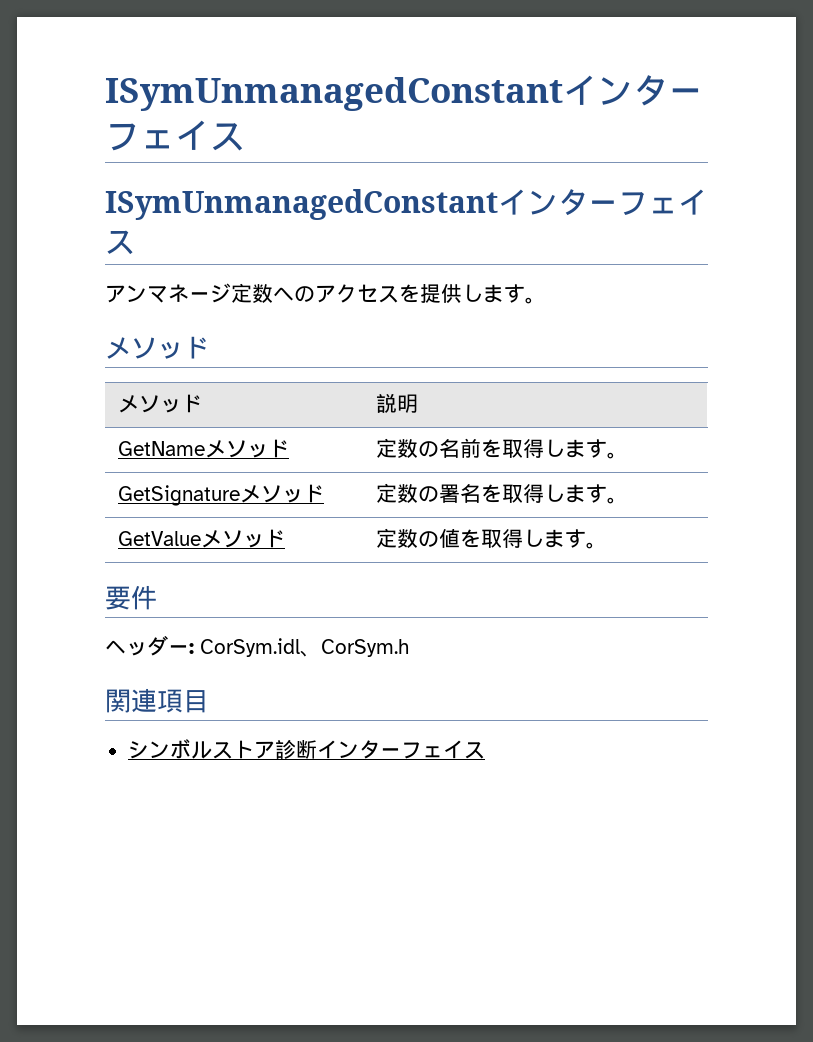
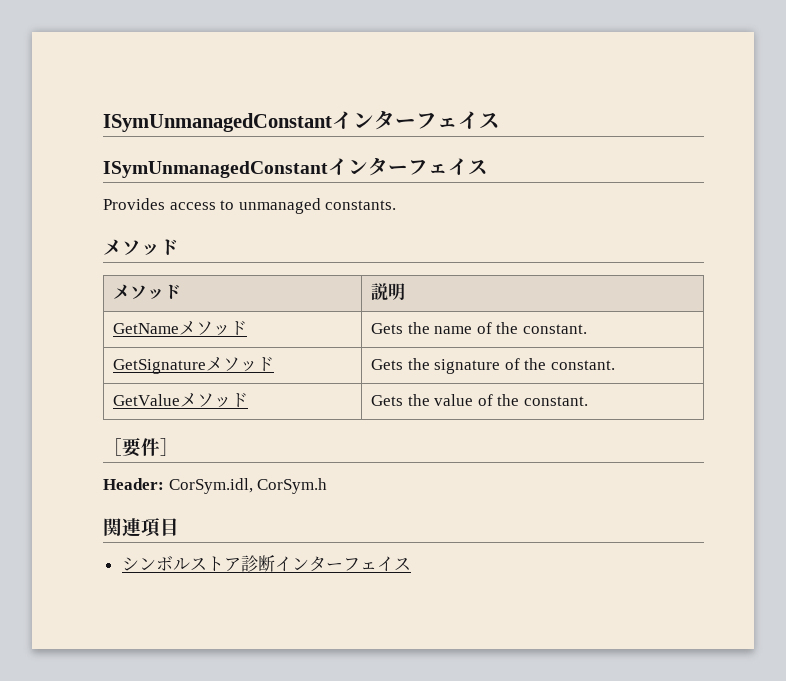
- アンマネージ定数へのアクセスを提供します。
+ Provides access to unmanaged constants.
- GetNameメソッド | 定数の名前を取得します。
- GetSignatureメソッド | 定数の署名を取得します。
- GetValueメソッド | 定数の値を取得します。
- 要件
- ヘッダー: CorSym.idl、CorSym.h
+ GetNameメソッド | Gets the name of the constant.
+ GetSignatureメソッド | Gets the signature of the constant.
+ GetValueメソッド | Gets the value of the constant.
+ ［要件］
+ Header: CorSym.idl, CorSym.h

